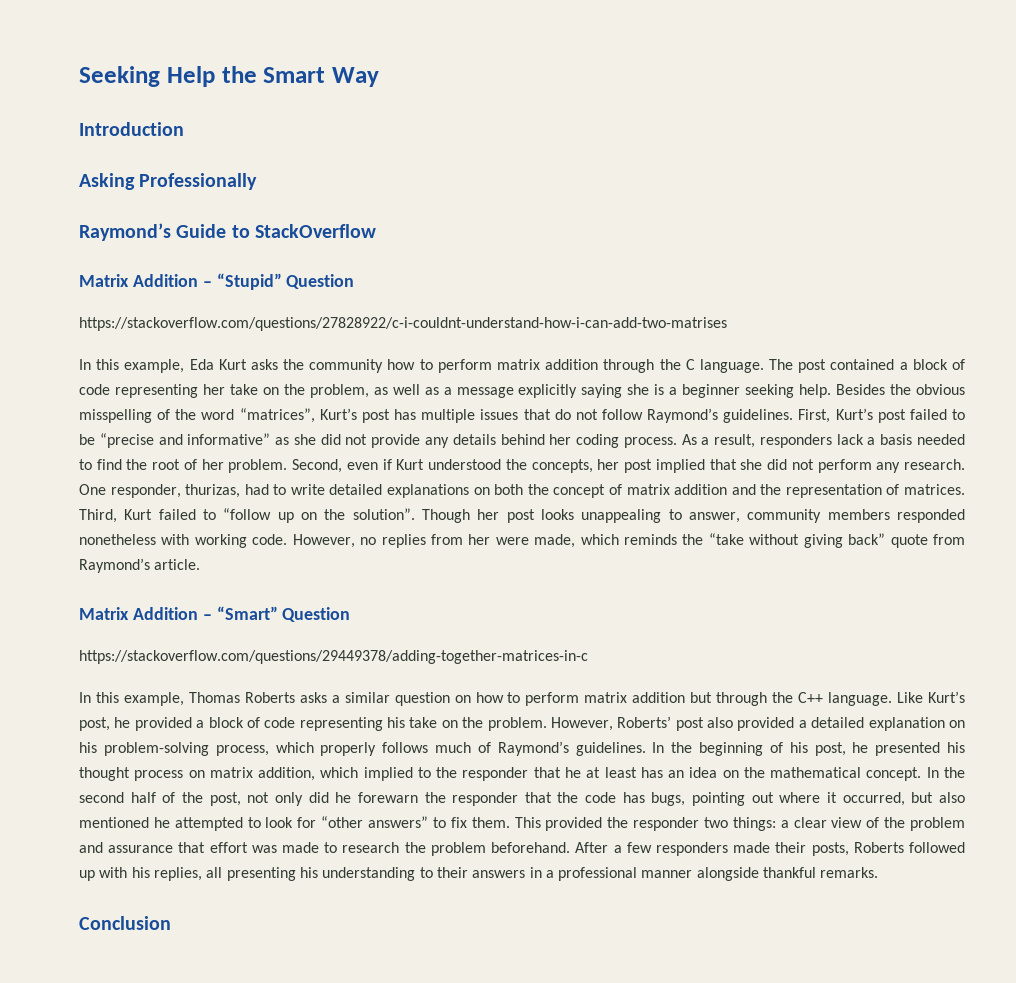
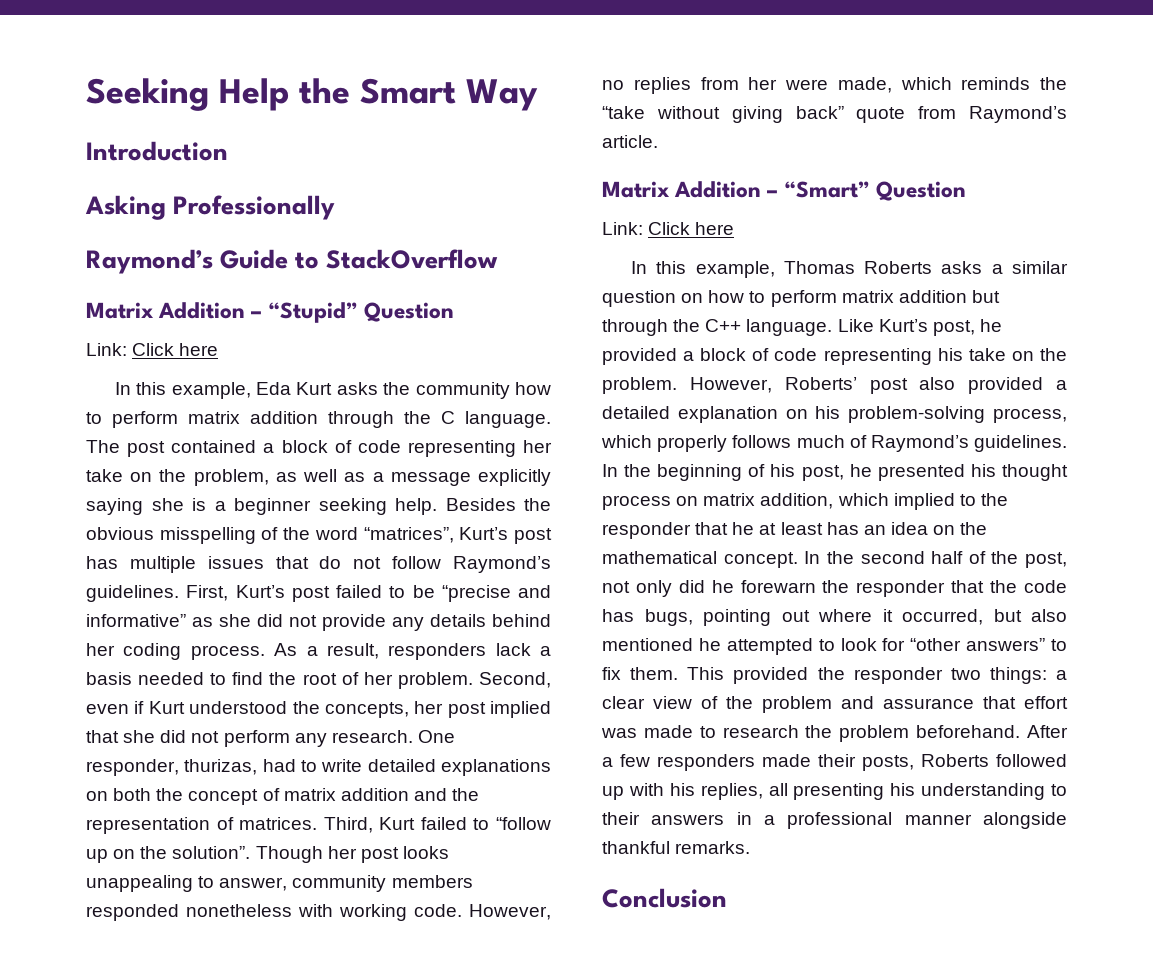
  Matrix Addition – “Stupid” Question
- https://stackoverflow.com/questions/27828922/c-i-couldnt-understand-how-i-can-add-two-matrises
+ Link: Click here
  Matrix Addition – “Smart” Question
- https://stackoverflow.com/questions/29449378/adding-together-matrices-in-c
+ Link: Click here

